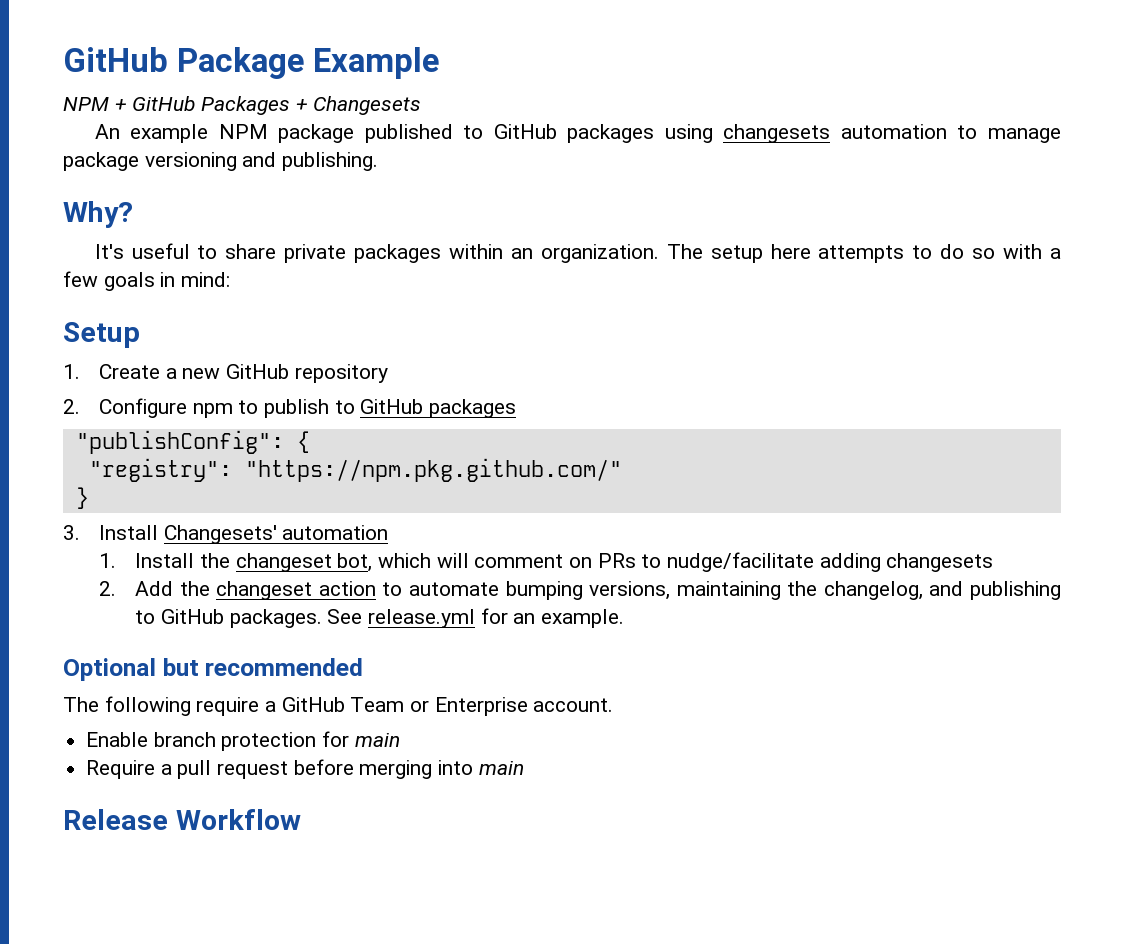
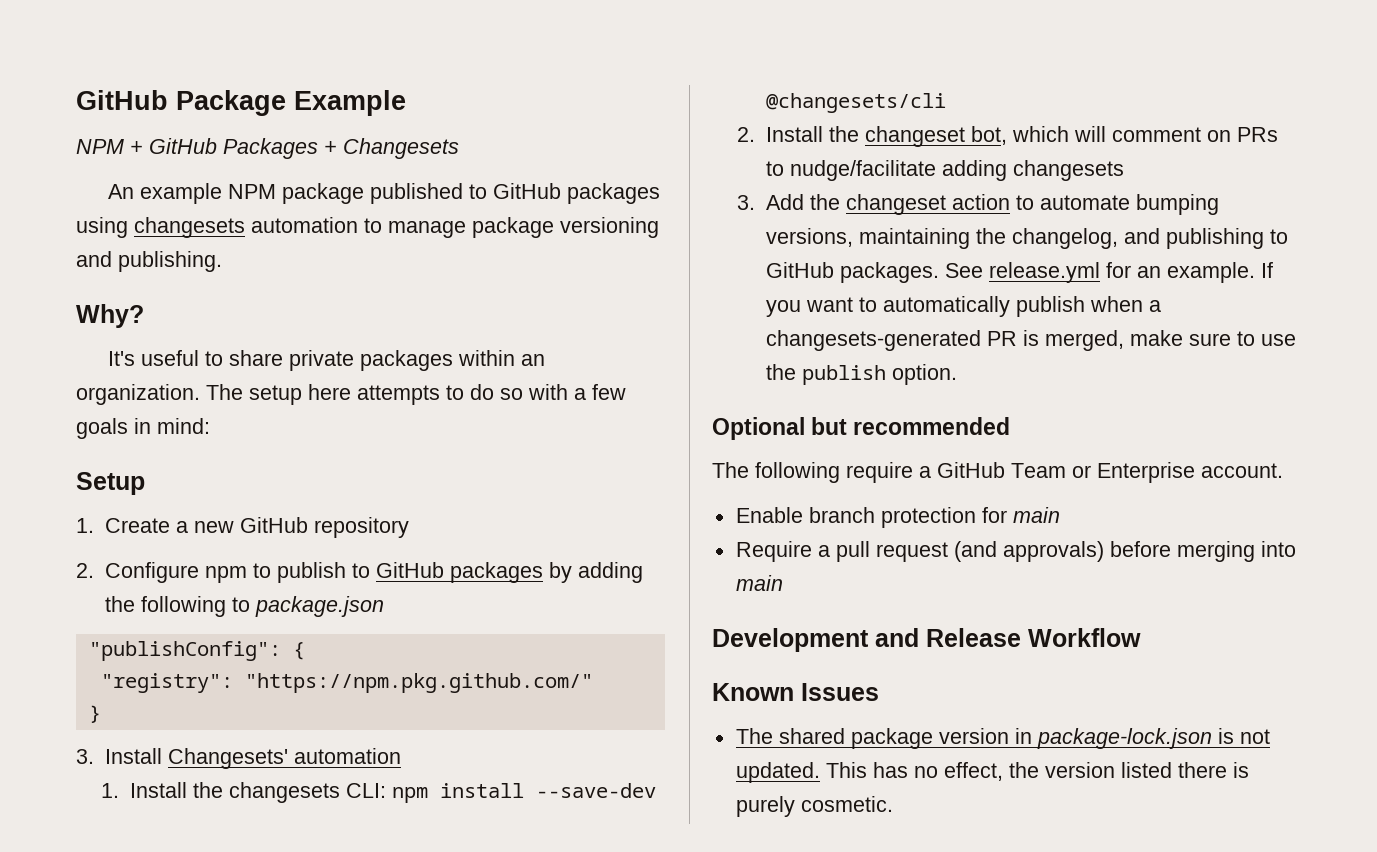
- 2. Configure npm to publish to GitHub packages
+ 2. Configure npm to publish to GitHub packages by adding the following to package.json
- 1. Install the changeset bot, which will comment on PRs to nudge/facilitate adding changesets
+ 1. Install the changesets CLI: npm install --save-dev @changesets/cli
+ 2. Install the changeset bot, which will comment on PRs to nudge/facilitate adding changesets
- 2. Add the changeset action to automate bumping versions, maintaining the changelog, and publishing to GitHub packages.
+ 3. Add the changeset action to automate bumping versions, maintaining the changelog, and publishing to GitHub packages.
+ If you want to automatically publish when a changesets-generated PR is merged, make sure to use the publish option.
- Require a pull request before merging into main
+ Require a pull request (and approvals) before merging into main
- Release Workflow
+ Development and Release Workflow
+ Known Issues
+ The shared package version in package-lock.json is not updated. This has no effect, the version listed there is purely cosmetic.

